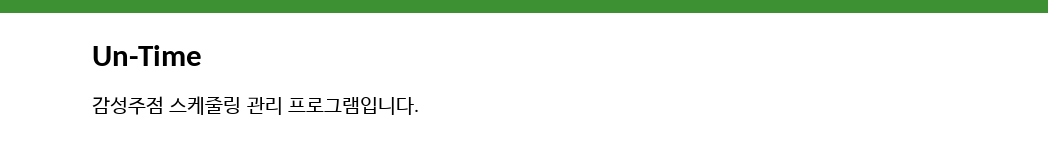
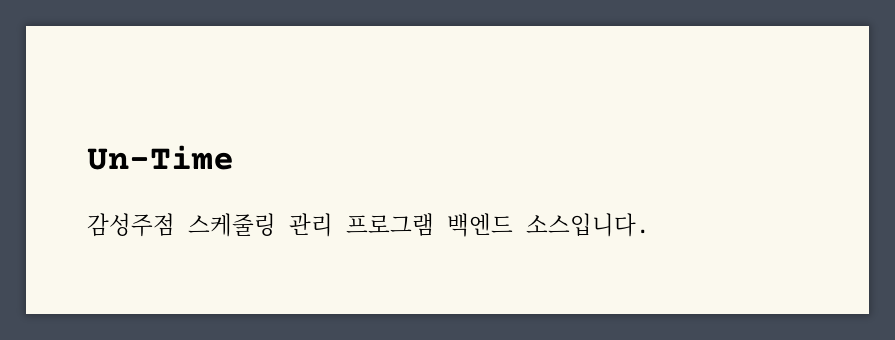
- 감성주점 스케줄링 관리 프로그램입니다.
+ 감성주점 스케줄링 관리 프로그램 백엔드 소스입니다.

